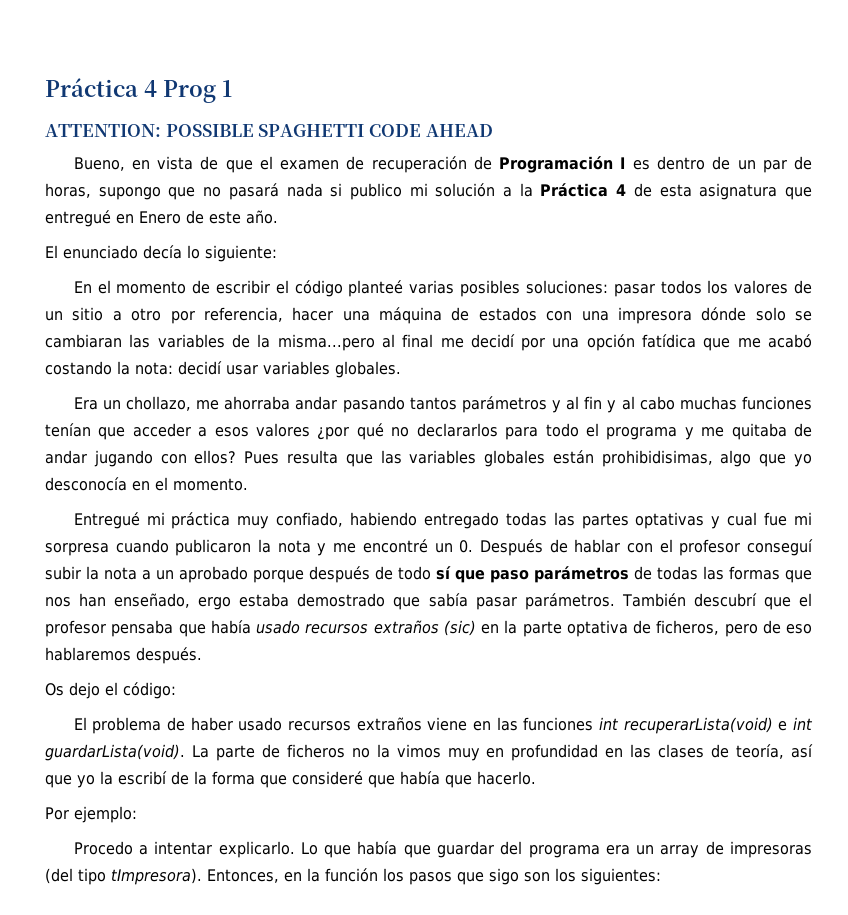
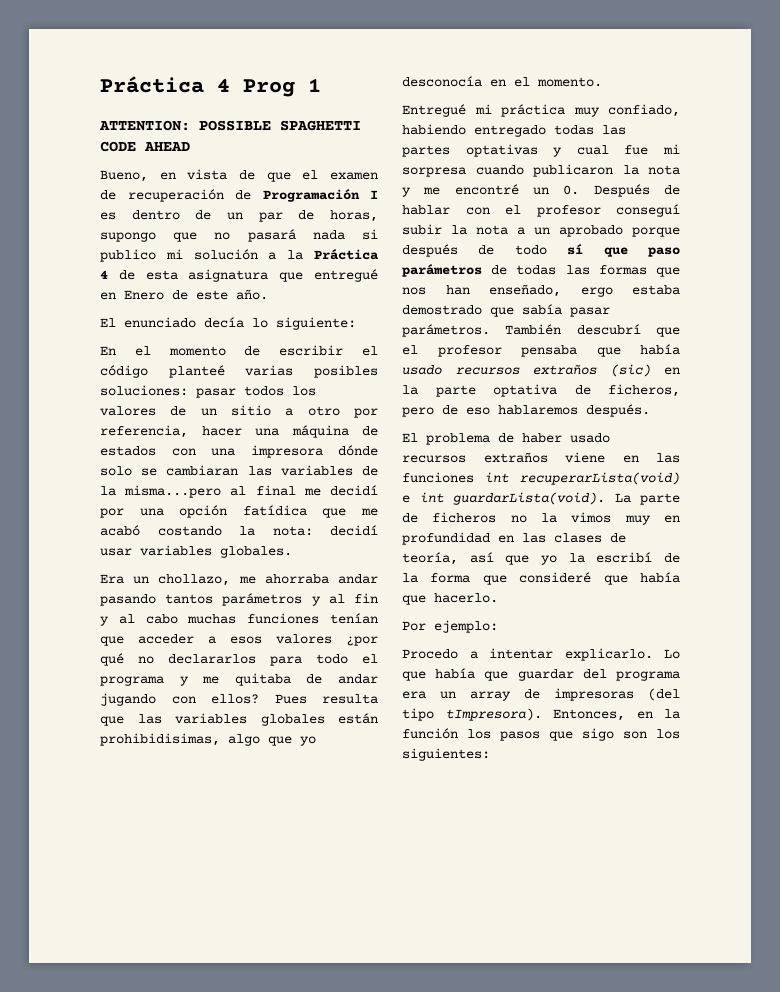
- Os dejo el código:

